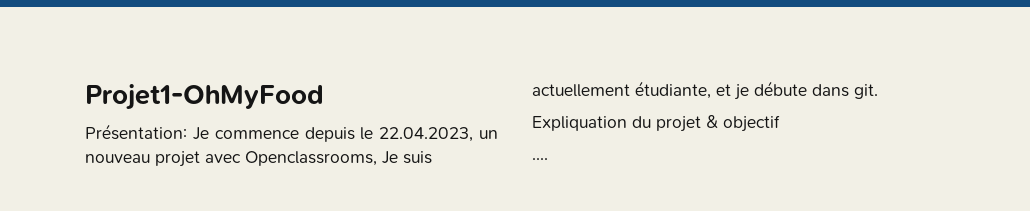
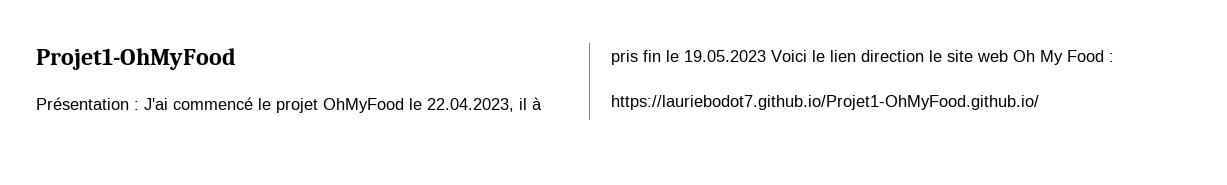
- Présentation: Je commence depuis le 22.04.2023, un nouveau projet avec Openclassrooms, Je suis actuellement étudiante, et je débute dans git.
- Expliquation du projet & objectif
- ....
+ Présentation : J'ai commencé le projet OhMyFood le 22.04.2023, il à pris fin le 19.05.2023 Voici le lien direction le site web Oh My Food :
+ https://lauriebodot7.github.io/Projet1-OhMyFood.github.io/

